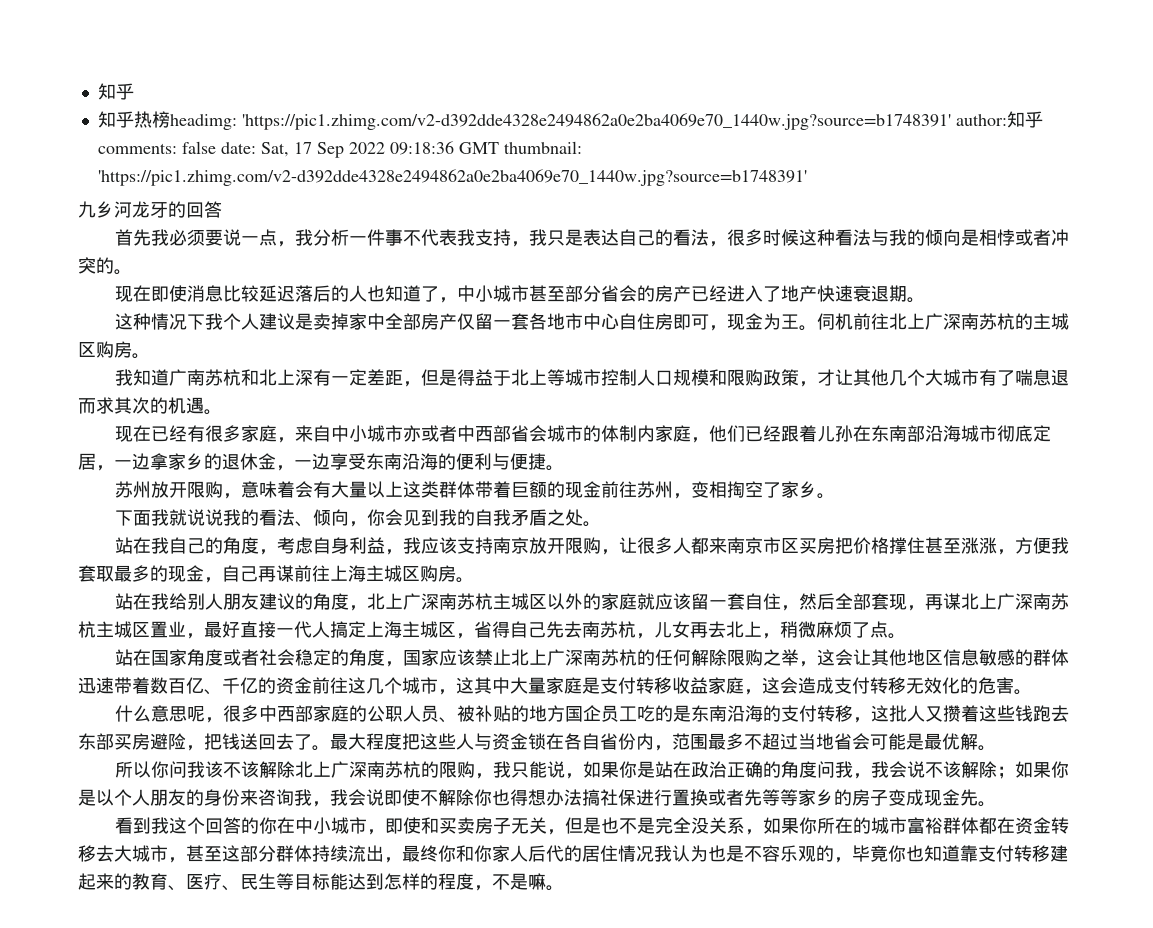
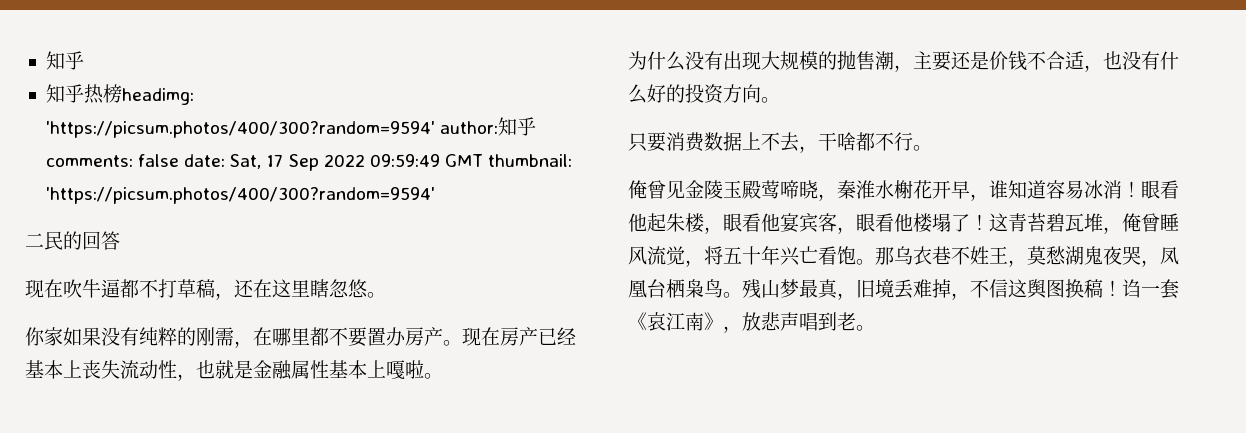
- 知乎热榜headimg: 'https://pic1.zhimg.com/v2-d392dde4328e2494862a0e2ba4069e70_1440w.jpg?source=b1748391' author:知乎comments: false date: Sat, 17 Sep 2022 09:18:36 GMT thumbnail: 'https://pic1.zhimg.com/v2-d392dde4328e2494862a0e2ba4069e70_1440w.jpg?source=b1748391'
- 九乡河龙牙的回答
- 首先我必须要说一点，我分析一件事不代表我支持，我只是表达自己的看法，很多时候这种看法与我的倾向是相悖或者冲突的。
- 现在即使消息比较延迟落后的人也知道了，中小城市甚至部分省会的房产已经进入了地产快速衰退期。
- 这种情况下我个人建议是卖掉家中全部房产仅留一套各地市中心自住房即可，现金为王。伺机前往北上广深南苏杭的主城区购房。
- 我知道广南苏杭和北上深有一定差距，但是得益于北上等城市控制人口规模和限购政策，才让其他几个大城市有了喘息退而求其次的机遇。
- 现在已经有很多家庭，来自中小城市亦或者中西部省会城市的体制内家庭，他们已经跟着儿孙在东南部沿海城市彻底定居，一边拿家乡的退休金，一边享受东南沿海的便利与便捷。
- 苏州放开限购，意味着会有大量以上这类群体带着巨额的现金前往苏州，变相掏空了家乡。
- 下面我就说说我的看法、倾向，你会见到我的自我矛盾之处。
- 站在我自己的角度，考虑自身利益，我应该支持南京放开限购，让很多人都来南京市区买房把价格撑住甚至涨涨，方便我套取最多的现金，自己再谋前往上海主城区购房。
- 站在我给别人朋友建议的角度，北上广深南苏杭主城区以外的家庭就应该留一套自住，然后全部套现，再谋北上广深南苏杭主城区置业，最好直接一代人搞定上海主城区，省得自己先去南苏杭，儿女再去北上，稍微麻烦了点。
- 站在国家角度或者社会稳定的角度，国家应该禁止北上广深南苏杭的任何解除限购之举，这会让其他地区信息敏感的群体迅速带着数百亿、千亿的资金前往这几个城市，这其中大量家庭是支付转移收益家庭，这会造成支付转移无效化的危害。
- 什么意思呢，很多中西部家庭的公职人员、被补贴的地方国企员工吃的是东南沿海的支付转移，这批人又攒着这些钱跑去东部买房避险，把钱送回去了。最大程度把这些人与资金锁在各自省份内，范围最多不超过当地省会可能是最优解。
- 所以你问我该不该解除北上广深南苏杭的限购，我只能说，如果你是站在政治正确的角度问我，我会说不该解除；如果你是以个人朋友的身份来咨询我，我会说即使不解除你也得想办法搞社保进行置换或者先等等家乡的房子变成现金先。
- 看到我这个回答的你在中小城市，即使和买卖房子无关，但是也不是完全没关系，如果你所在的城市富裕群体都在资金转移去大城市，甚至这部分群体持续流出，最终你和你家人后代的居住情况我认为也是不容乐观的，毕竟你也知道靠支付转移建起来的教育、医疗、民生等目标能达到怎样的程度，不是嘛。
+ 知乎热榜headimg: 'https://picsum.photos/400/300?random=9594' author:知乎comments: false date: Sat, 17 Sep 2022 09:59:49 GMT thumbnail: 'https://picsum.photos/400/300?random=9594'
+ 二民的回答
+ 现在吹牛逼都不打草稿，还在这里瞎忽悠。
+ 你家如果没有纯粹的刚需，在哪里都不要置办房产。现在房产已经基本上丧失流动性，也就是金融属性基本上嘎啦。
+ 为什么没有出现大规模的抛售潮，主要还是价钱不合适，也没有什么好的投资方向。
+ 只要消费数据上不去，干啥都不行。
+ 俺曾见金陵玉殿莺啼晓，秦淮水榭花开早，谁知道容易冰消！眼看他起朱楼，眼看他宴宾客，眼看他楼塌了！这青苔碧瓦堆，俺曾睡风流觉，将五十年兴亡看饱。那乌衣巷不姓王，莫愁湖鬼夜哭，凤凰台栖枭鸟。残山梦最真，旧境丢难掉，不信这舆图换稿！诌一套《哀江南》，放悲声唱到老。

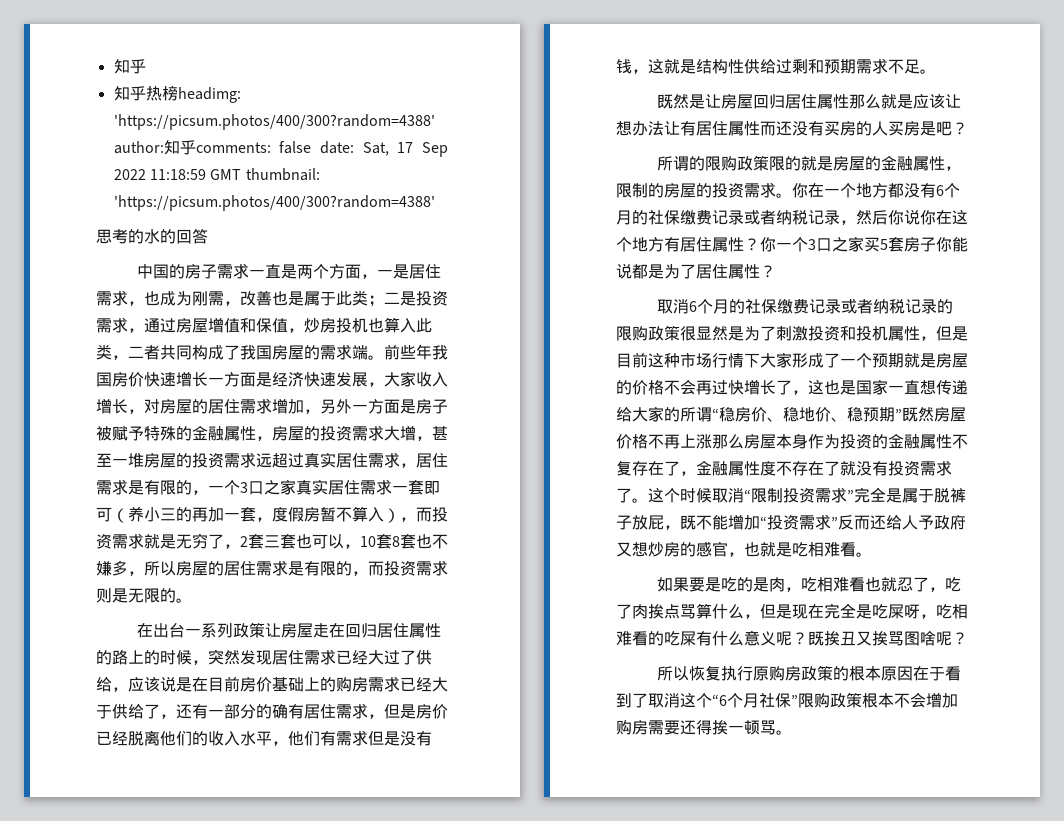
- 知乎热榜headimg: 'https://picsum.photos/400/300?random=9594' author:知乎comments: false date: Sat, 17 Sep 2022 09:59:49 GMT thumbnail: 'https://picsum.photos/400/300?random=9594'
- 二民的回答
+ 知乎热榜headimg: 'https://picsum.photos/400/300?random=4388' author:知乎comments: false date: Sat, 17 Sep 2022 11:18:59 GMT thumbnail: 'https://picsum.photos/400/300?random=4388'
+ 思考的水的回答
- 现在吹牛逼都不打草稿，还在这里瞎忽悠。
- 你家如果没有纯粹的刚需，在哪里都不要置办房产。现在房产已经基本上丧失流动性，也就是金融属性基本上嘎啦。
- 为什么没有出现大规模的抛售潮，主要还是价钱不合适，也没有什么好的投资方向。
- 只要消费数据上不去，干啥都不行。
- 俺曾见金陵玉殿莺啼晓，秦淮水榭花开早，谁知道容易冰消！眼看他起朱楼，眼看他宴宾客，眼看他楼塌了！这青苔碧瓦堆，俺曾睡风流觉，将五十年兴亡看饱。那乌衣巷不姓王，莫愁湖鬼夜哭，凤凰台栖枭鸟。残山梦最真，旧境丢难掉，不信这舆图换稿！诌一套《哀江南》，放悲声唱到老。
+ 中国的房子需求一直是两个方面，一是居住需求，也成为刚需，改善也是属于此类；二是投资需求，通过房屋增值和保值，炒房投机也算入此类，二者共同构成了我国房屋的需求端。前些年我国房价快速增长一方面是经济快速发展，大家收入增长，对房屋的居住需求增加，另外一方面是房子被赋予特殊的金融属性，房屋的投资需求大增，甚至一堆房屋的投资需求远超过真实居住需求，居住需求是有限的，一个3口之家真实居住需求一套即可（养小三的再加一套，度假房暂不算入），而投资需求就是无穷了，2套三套也可以，10套8套也不嫌多，所以房屋的居住需求是有限的，而投资需求则是无限的。
+ 在出台一系列政策让房屋走在回归居住属性的路上的时候，突然发现居住需求已经大过了供给，应该说是在目前房价基础上的购房需求已经大于供给了，还有一部分的确有居住需求，但是房价已经脱离他们的收入水平，他们有需求但是没有钱，这就是结构性供给过剩和预期需求不足。
+ 既然是让房屋回归居住属性那么就是应该让想办法让有居住属性而还没有买房的人买房是吧？
+ 所谓的限购政策限的就是房屋的金融属性，限制的房屋的投资需求。你在一个地方都没有6个月的社保缴费记录或者纳税记录，然后你说你在这个地方有居住属性？你一个3口之家买5套房子你能说都是为了居住属性？
+ 取消6个月的社保缴费记录或者纳税记录的限购政策很显然是为了刺激投资和投机属性，但是目前这种市场行情下大家形成了一个预期就是房屋的价格不会再过快增长了，这也是国家一直想传递给大家的所谓“稳房价、稳地价、稳预期”既然房屋价格不再上涨那么房屋本身作为投资的金融属性不复存在了，金融属性度不存在了就没有投资需求了。这个时候取消“限制投资需求”完全是属于脱裤子放屁，既不能增加“投资需求”反而还给人予政府又想炒房的感官，也就是吃相难看。
+ 如果要是吃的是肉，吃相难看也就忍了，吃了肉挨点骂算什么，但是现在完全是吃屎呀，吃相难看的吃屎有什么意义呢？既挨丑又挨骂图啥呢？
+ 所以恢复执行原购房政策的根本原因在于看到了取消这个“6个月社保”限购政策根本不会增加购房需要还得挨一顿骂。

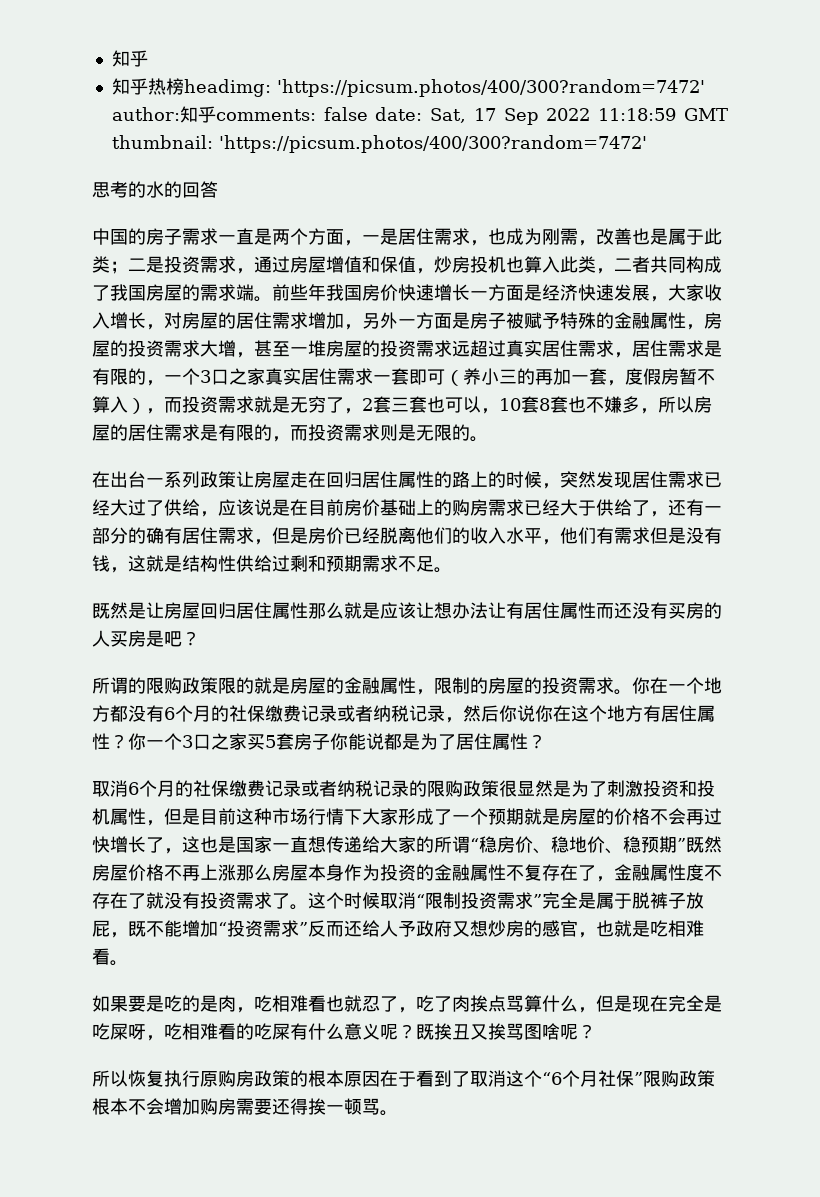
- 知乎热榜headimg: 'https://picsum.photos/400/300?random=4388' author:知乎comments: false date: Sat, 17 Sep 2022 11:18:59 GMT thumbnail: 'https://picsum.photos/400/300?random=4388'
+ 知乎热榜headimg: 'https://picsum.photos/400/300?random=7472' author:知乎comments: false date: Sat, 17 Sep 2022 11:18:59 GMT thumbnail: 'https://picsum.photos/400/300?random=7472'

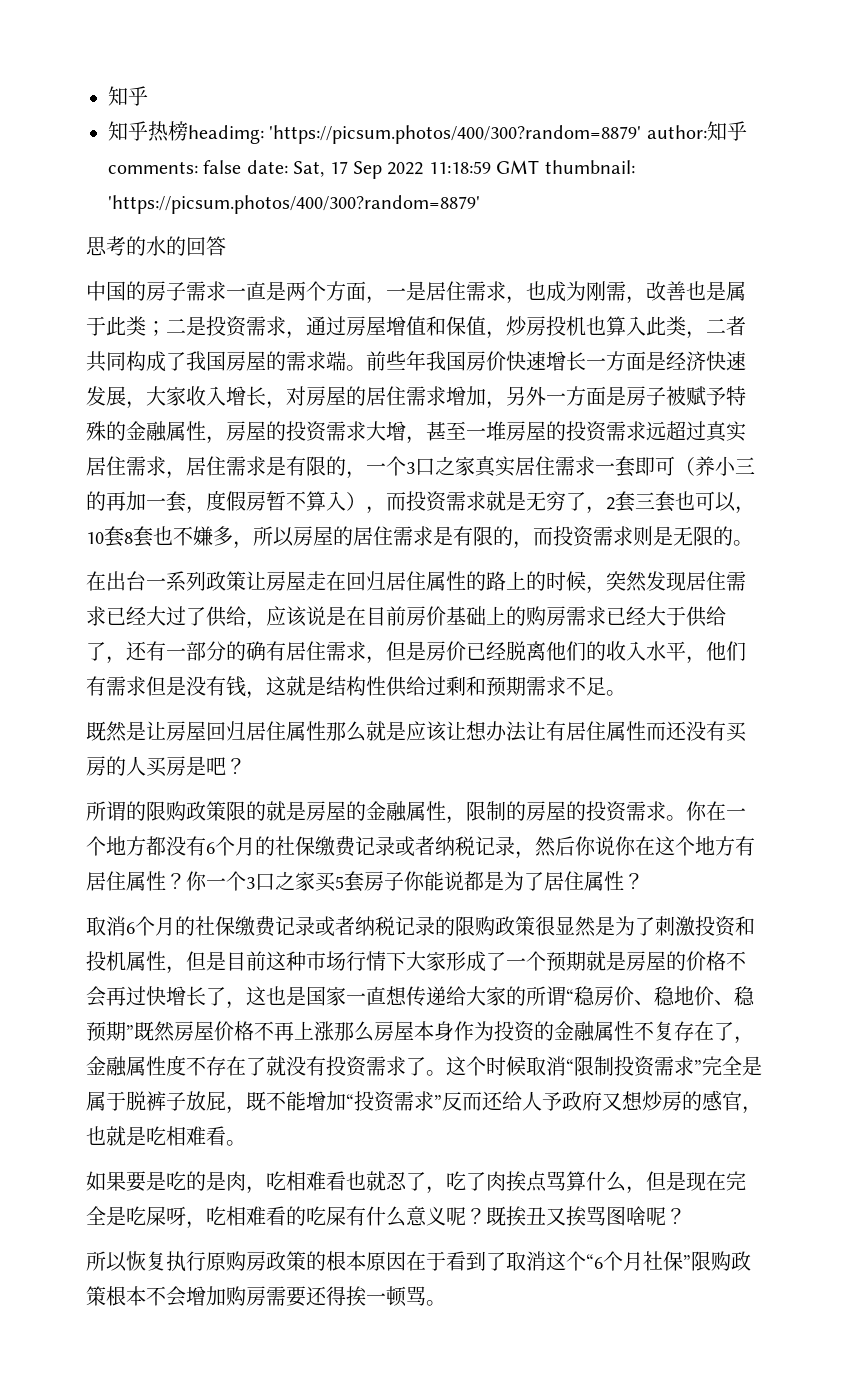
- 知乎热榜headimg: 'https://picsum.photos/400/300?random=7472' author:知乎comments: false date: Sat, 17 Sep 2022 11:18:59 GMT thumbnail: 'https://picsum.photos/400/300?random=7472'
+ 知乎热榜headimg: 'https://picsum.photos/400/300?random=8879' author:知乎comments: false date: Sat, 17 Sep 2022 11:18:59 GMT thumbnail: 'https://picsum.photos/400/300?random=8879'

